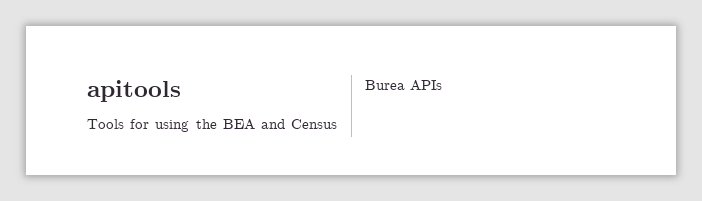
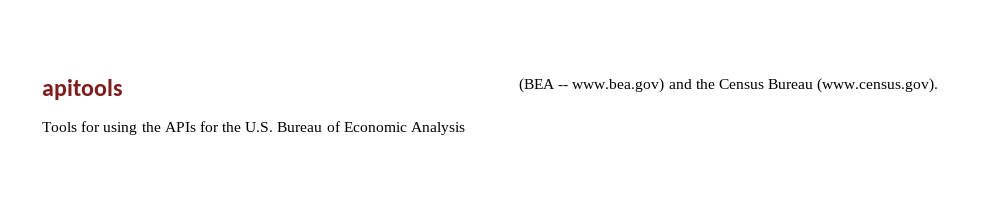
- Tools for using the BEA and Census Burea APIs
+ Tools for using the APIs for the U.S. Bureau of Economic Analysis (BEA -- www.bea.gov) and the Census Bureau (www.census.gov).

